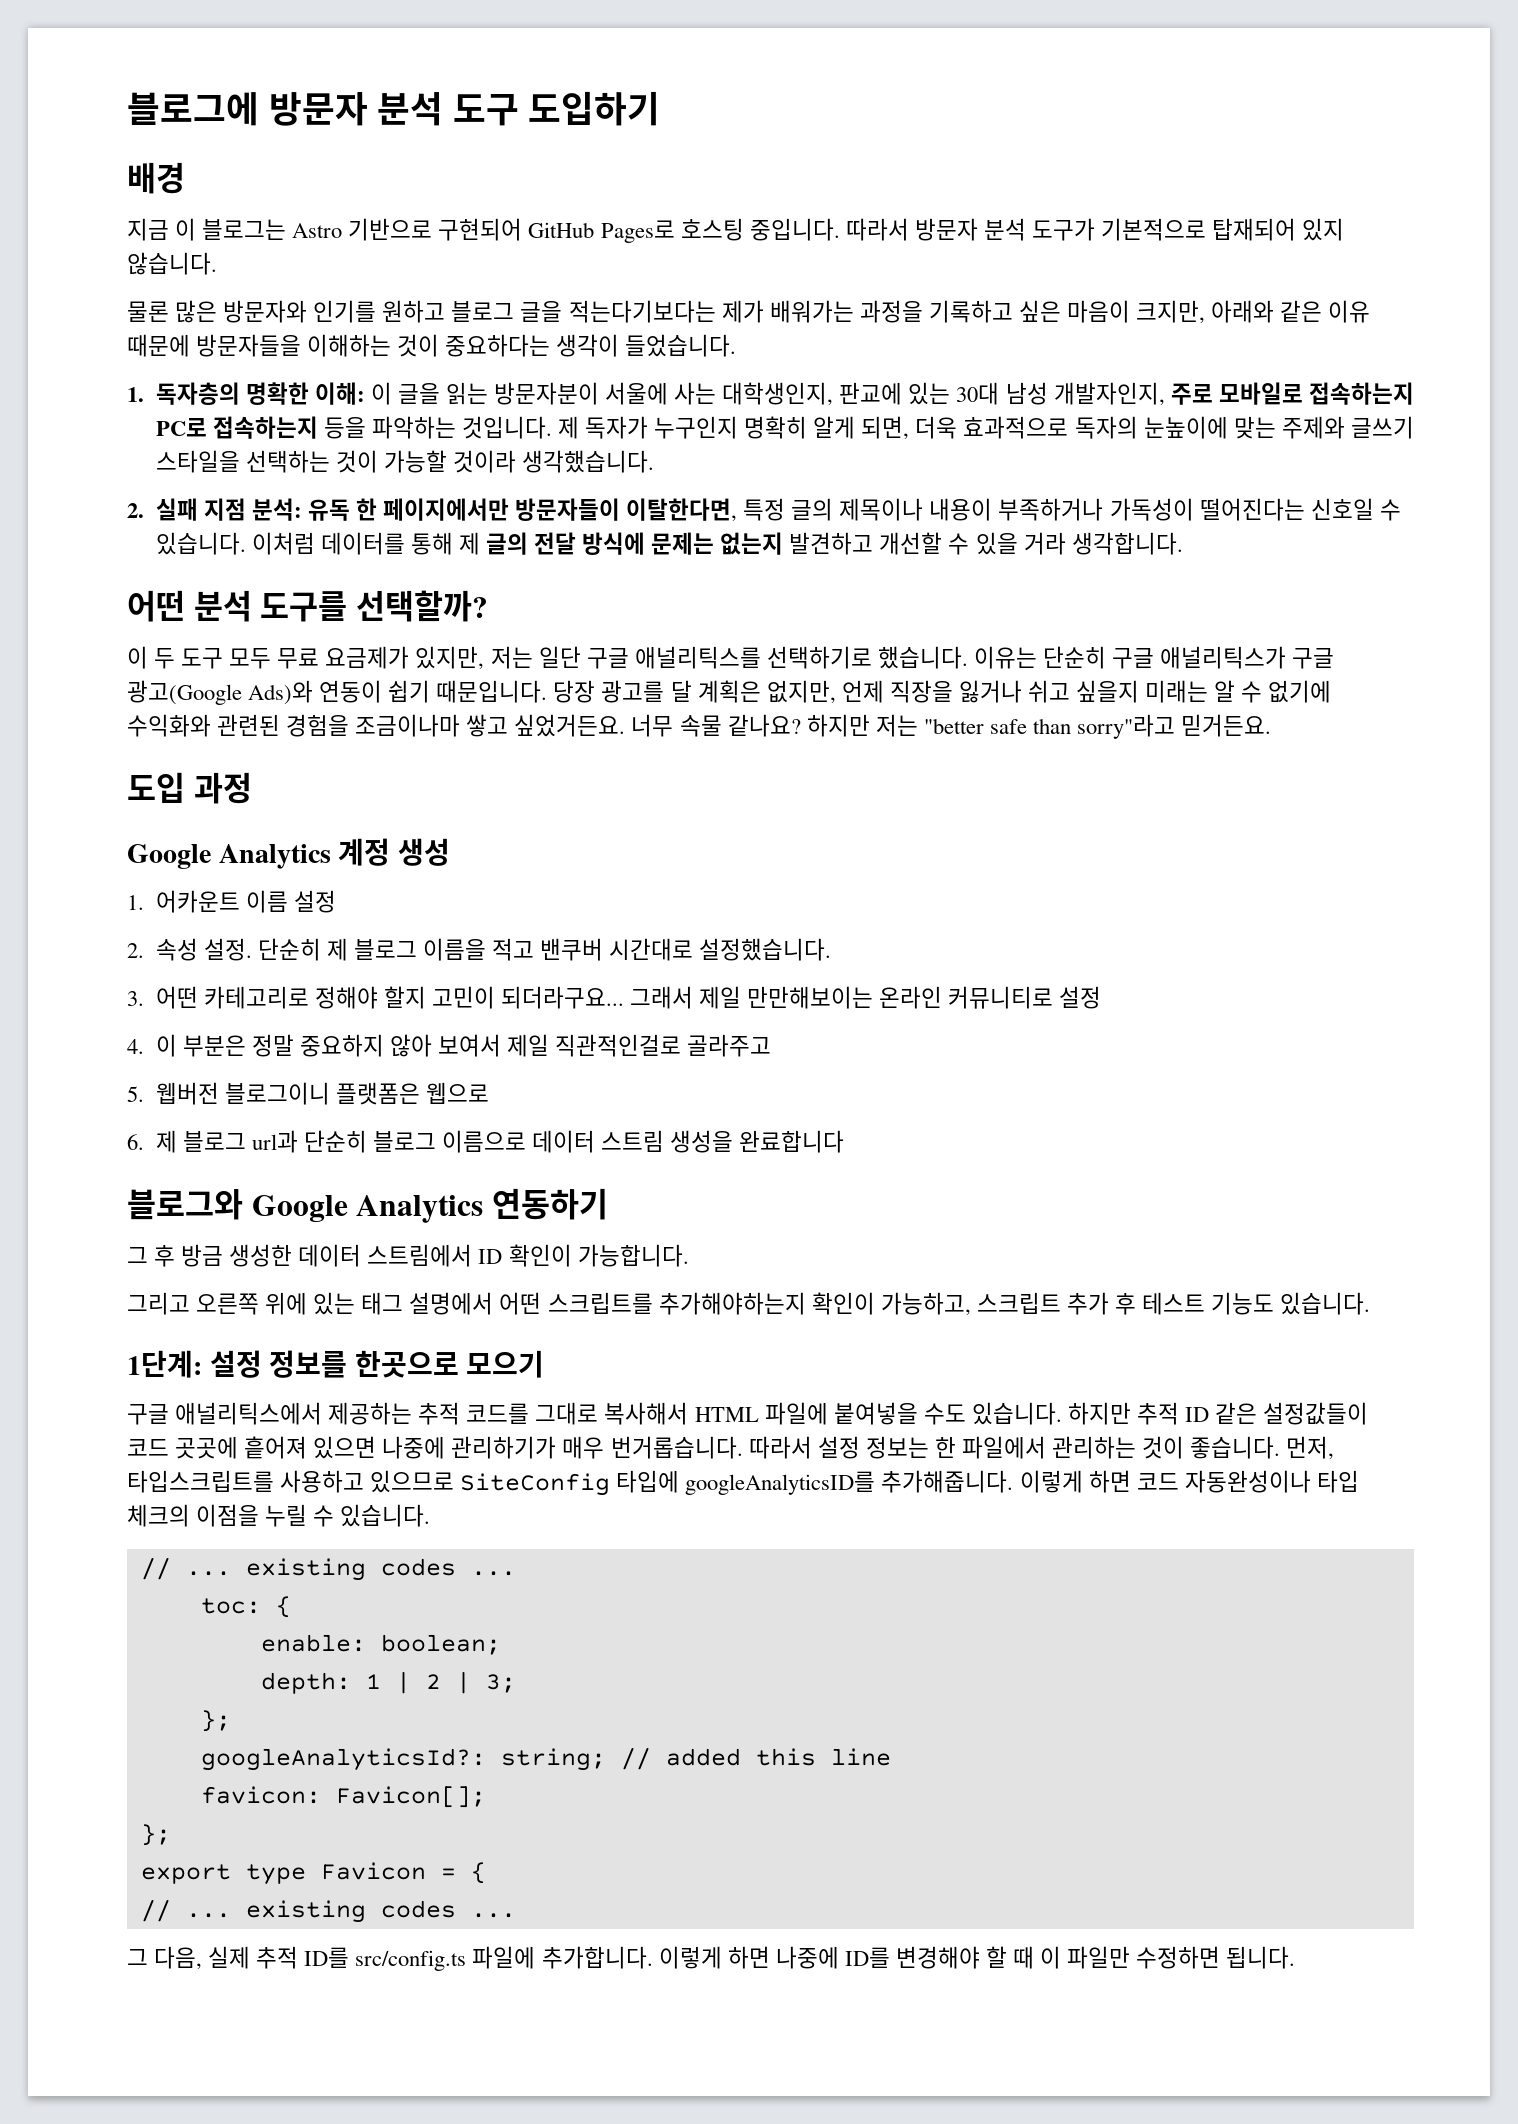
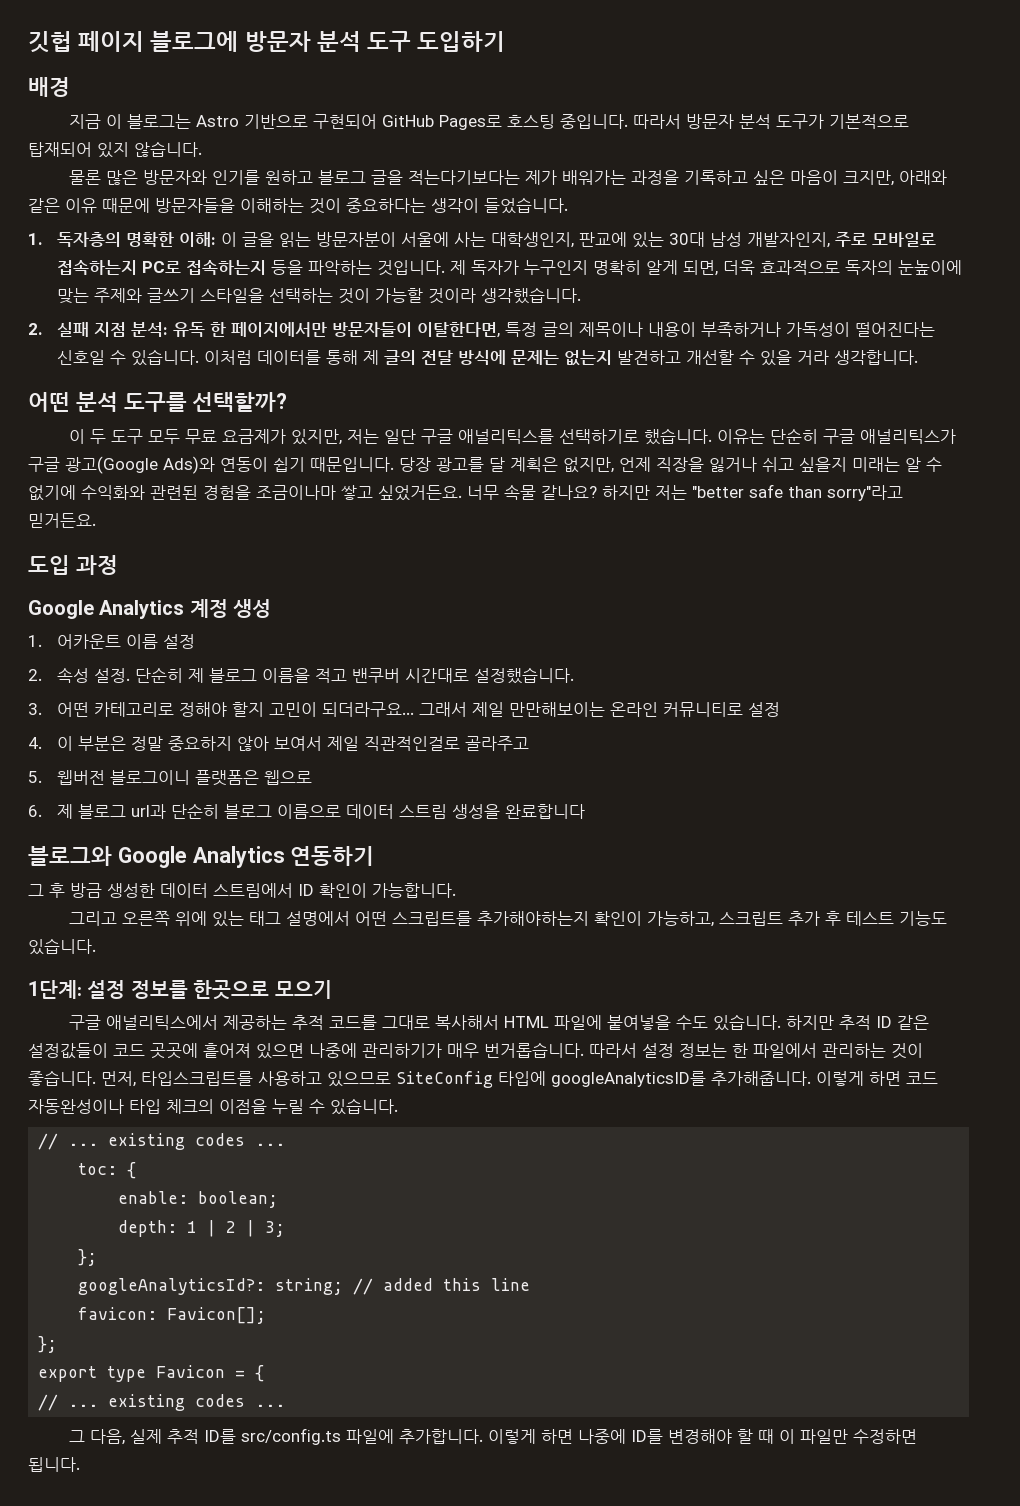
- 블로그에 방문자 분석 도구 도입하기
+ 깃헙 페이지 블로그에 방문자 분석 도구 도입하기

